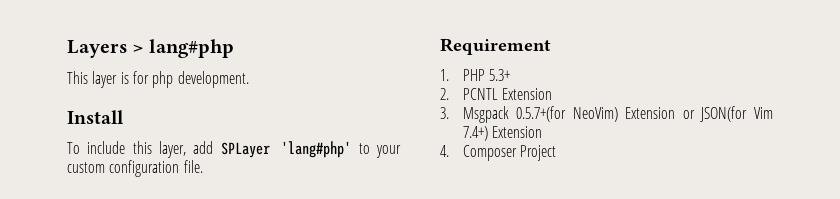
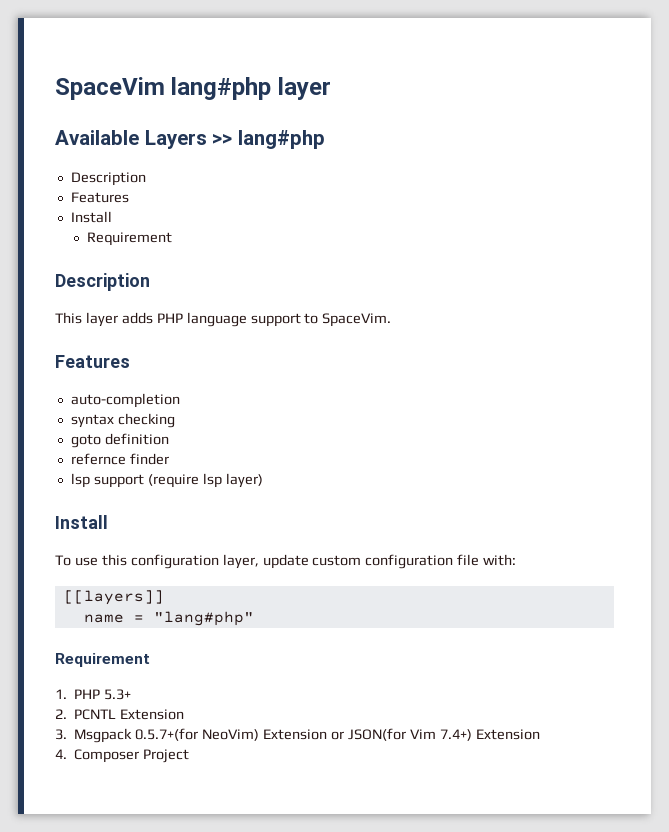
- Layers > lang#php
- This layer is for php development.
+ SpaceVim lang#php layer
+ Available Layers >> lang#php
+ Description
+ Features
  Install
- To include this layer, add SPLayer 'lang#php' to your custom configuration file.
+ Requirement
+ Description
+ This layer adds PHP language support to SpaceVim.
+ Features
+ auto-completion
+ syntax checking
+ goto definition
+ refernce finder
+ lsp support (require lsp layer)
+ Install
+ To use this configuration layer, update custom configuration file with:
+ [[layers]]
+ name = "lang#php"

